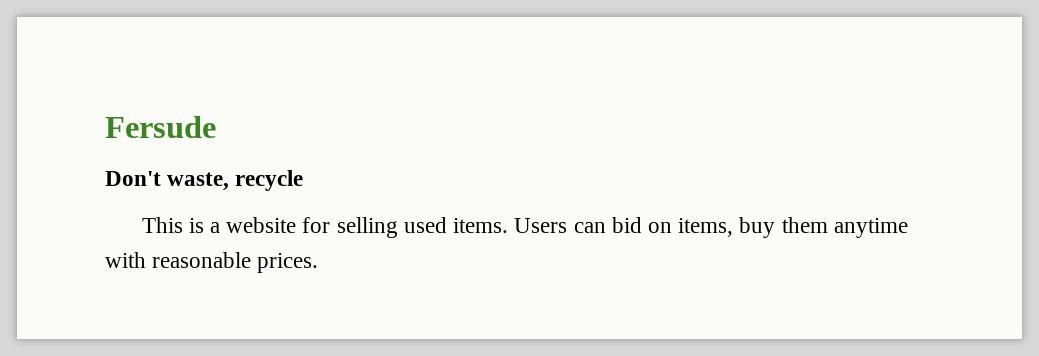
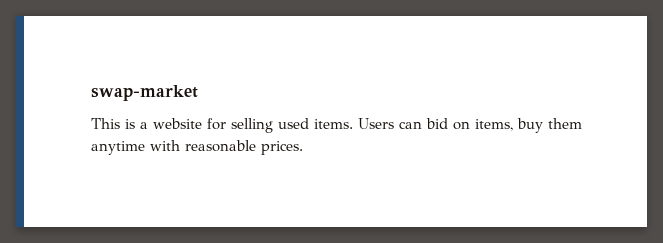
- Fersude
- Don't waste, recycle
+ swap-market

